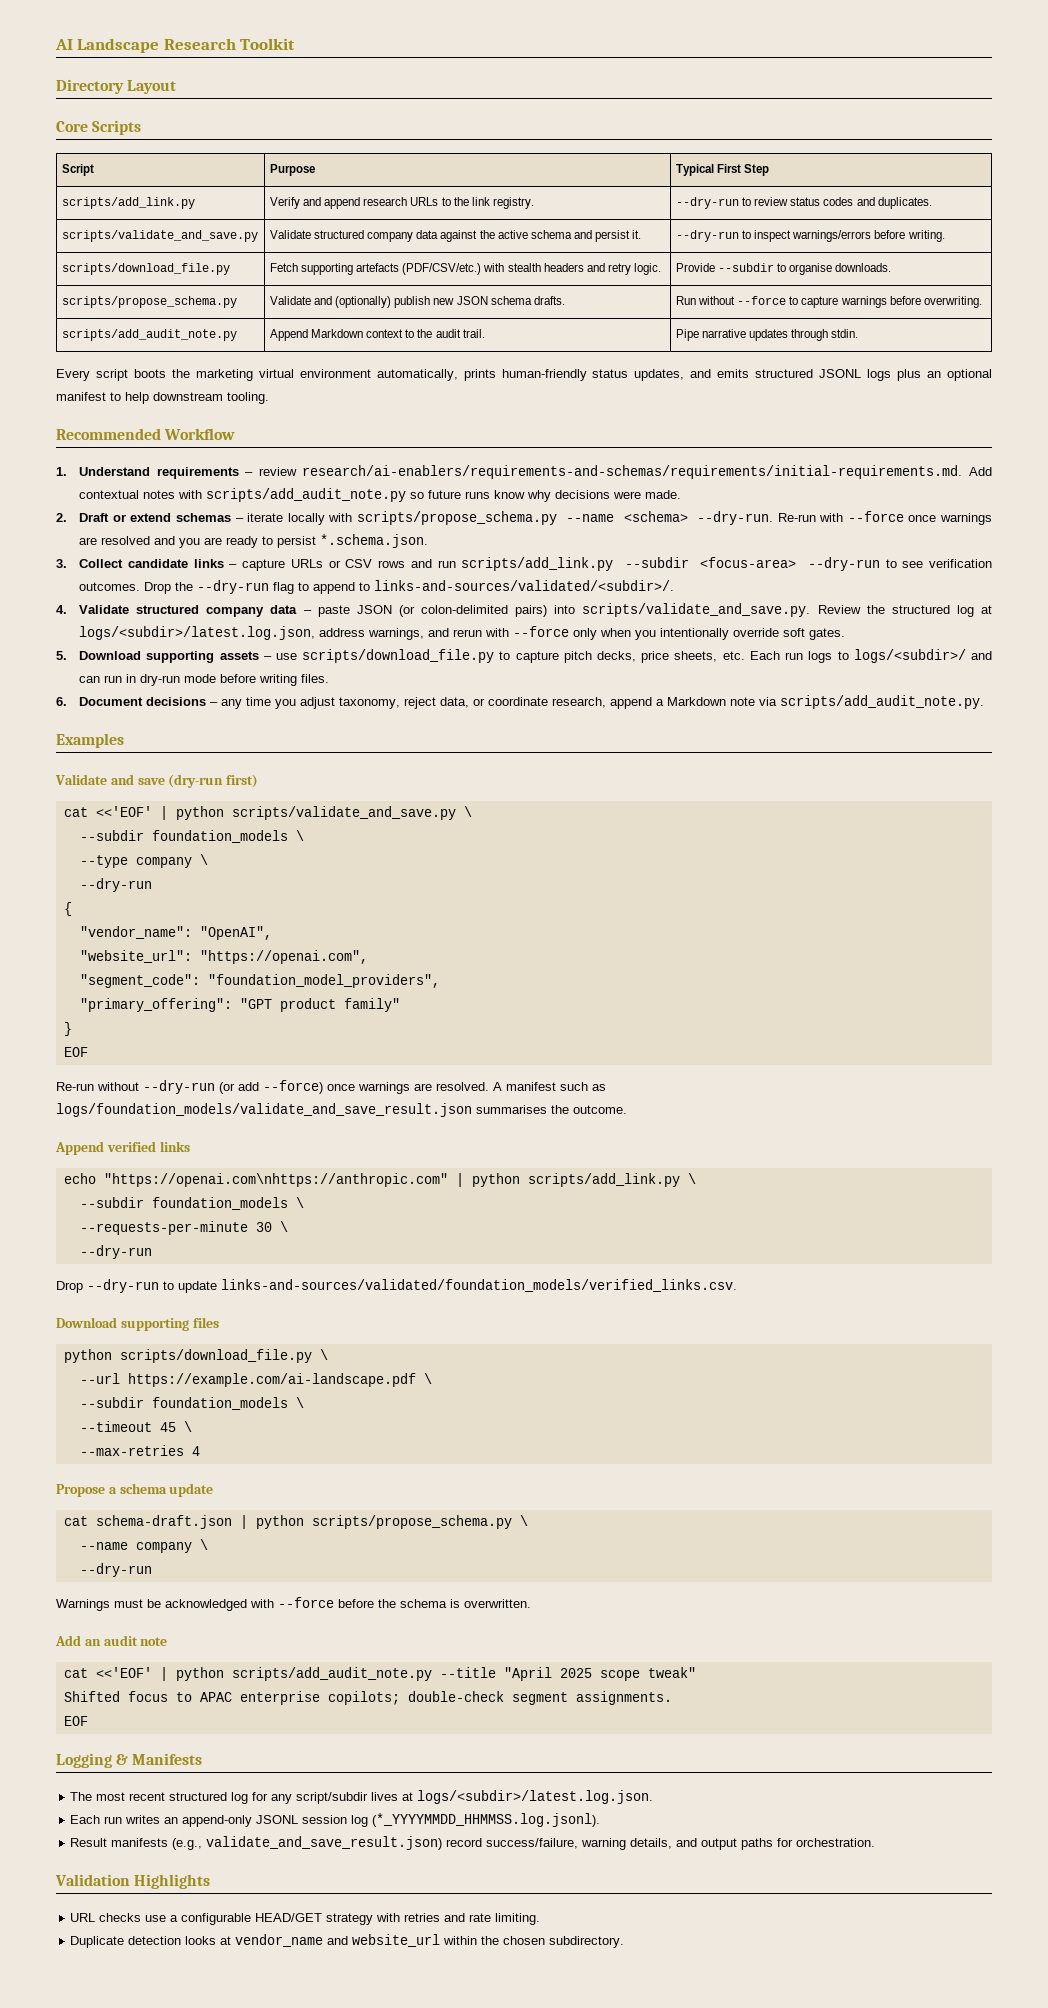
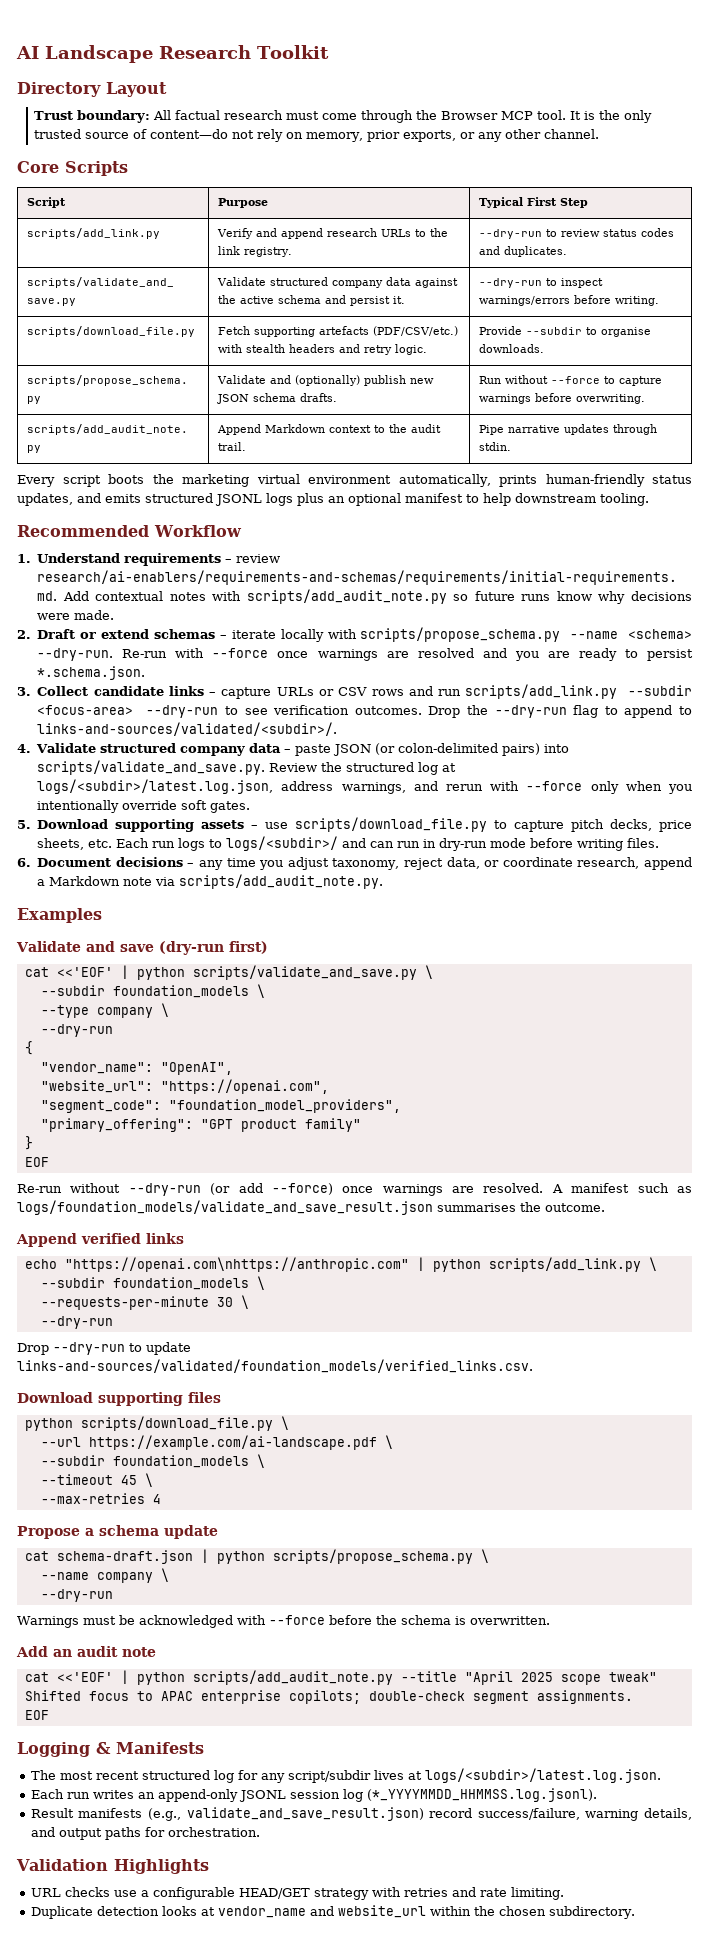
+ Trust boundary: All factual research must come through the Browser MCP tool. It is the only trusted source of content—do not rely on memory, prior exports, or any other channel.

